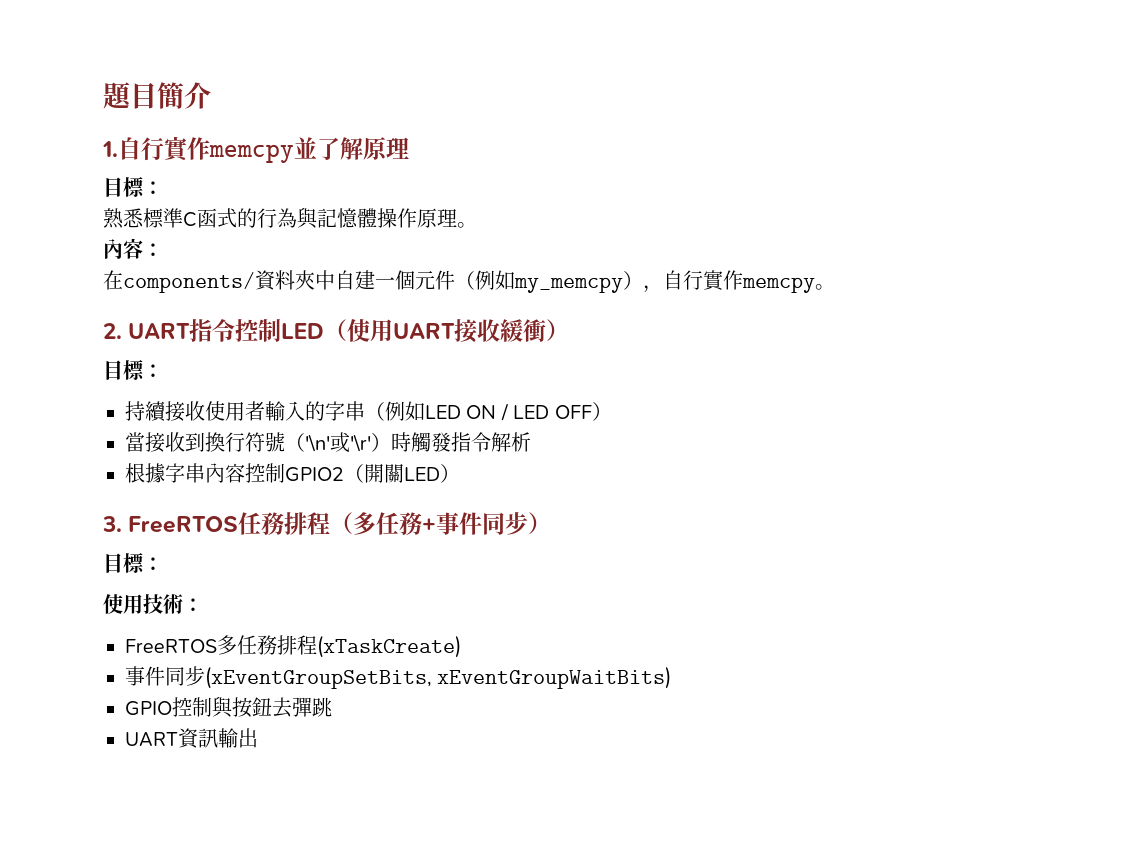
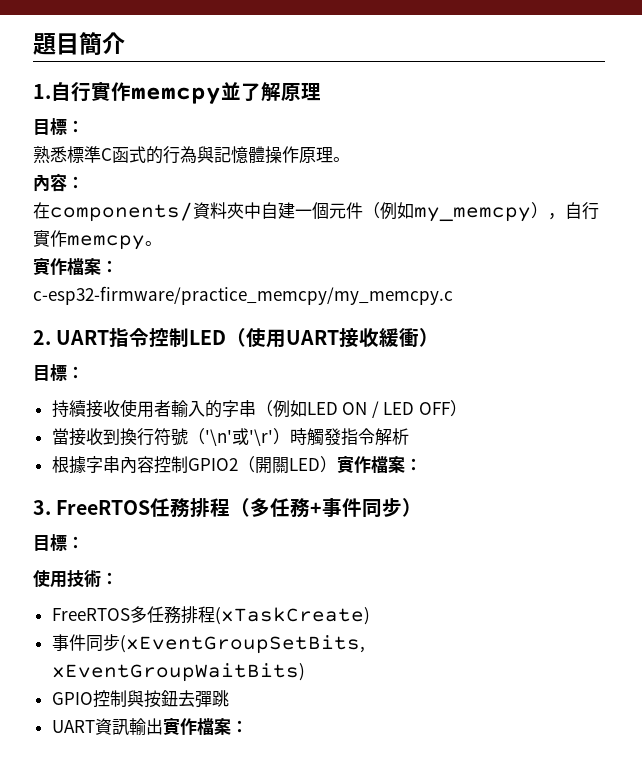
  在components/資料夾中自建一個元件（例如my_memcpy），自行實作memcpy。
+ 實作檔案：
+ c-esp32-firmware/practice_memcpy/my_memcpy.c
- 根據字串內容控制GPIO2（開關LED）
+ 根據字串內容控制GPIO2（開關LED）實作檔案：
- UART資訊輸出
+ UART資訊輸出實作檔案：

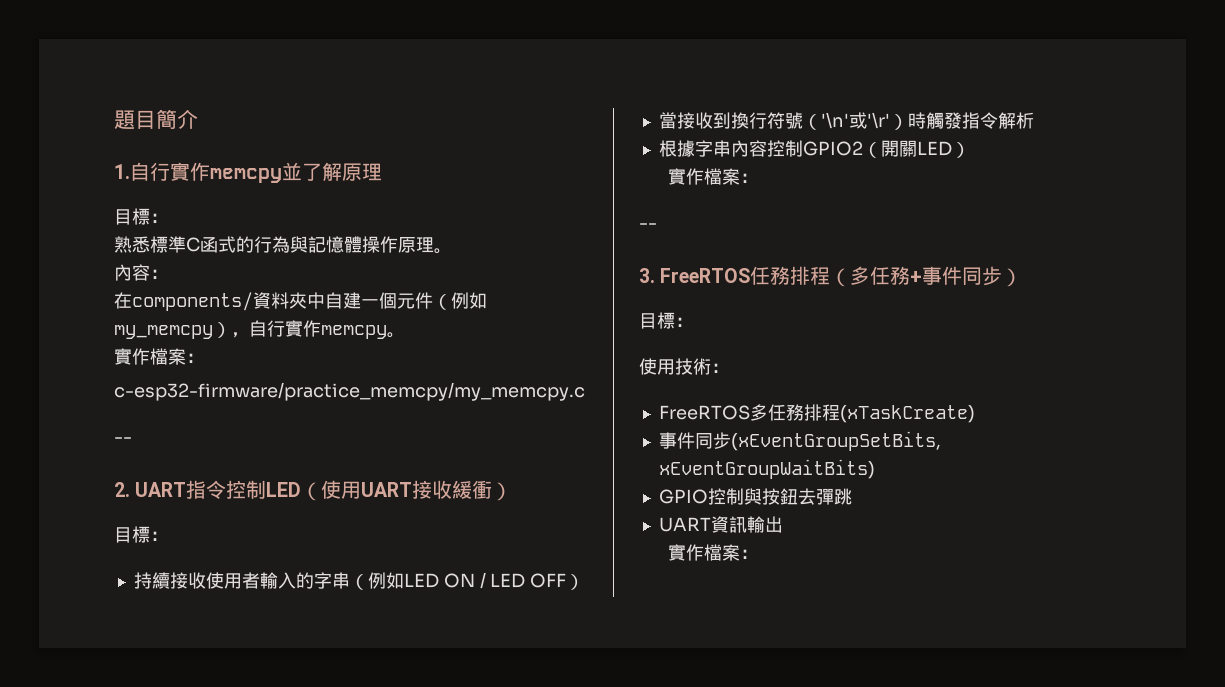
  c-esp32-firmware/practice_memcpy/my_memcpy.c
+ --
- 根據字串內容控制GPIO2（開關LED）實作檔案：
+ 根據字串內容控制GPIO2（開關LED）
+ 實作檔案：
+ --
- UART資訊輸出實作檔案：
+ UART資訊輸出
+ 實作檔案：

